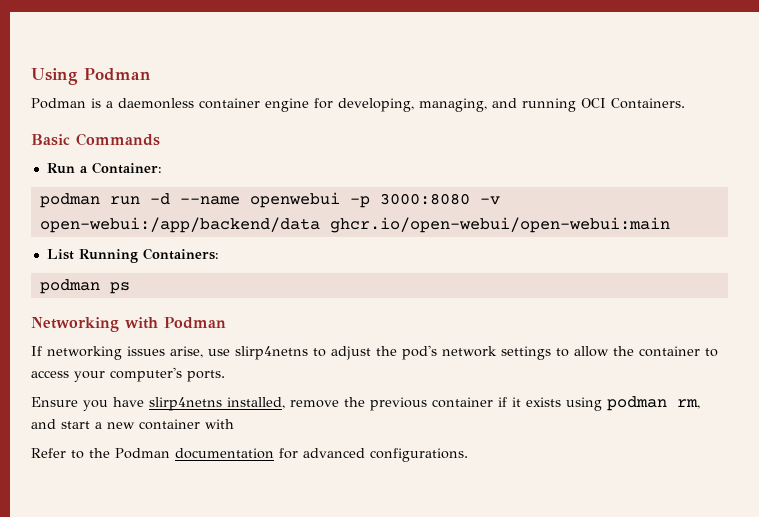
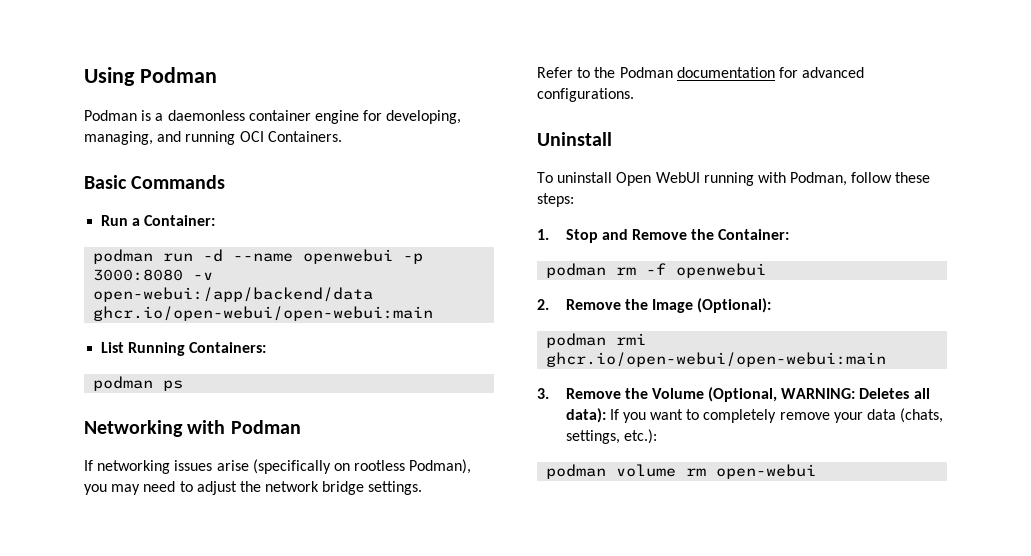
- If networking issues arise, use slirp4netns to adjust the pod's network settings to allow the container to access your computer's ports.
- Ensure you have slirp4netns installed, remove the previous container if it exists using podman rm, and start a new container with
+ If networking issues arise (specifically on rootless Podman), you may need to adjust the network bridge settings.
+ Uninstall
+ To uninstall Open WebUI running with Podman, follow these steps:
+ 1. Stop and Remove the Container:
+ podman rm -f openwebui
+ 2. Remove the Image (Optional):
+ podman rmi ghcr.io/open-webui/open-webui:main
+ 3. Remove the Volume (Optional, WARNING: Deletes all data): If you want to completely remove your data (chats, settings, etc.):
+ podman volume rm open-webui

